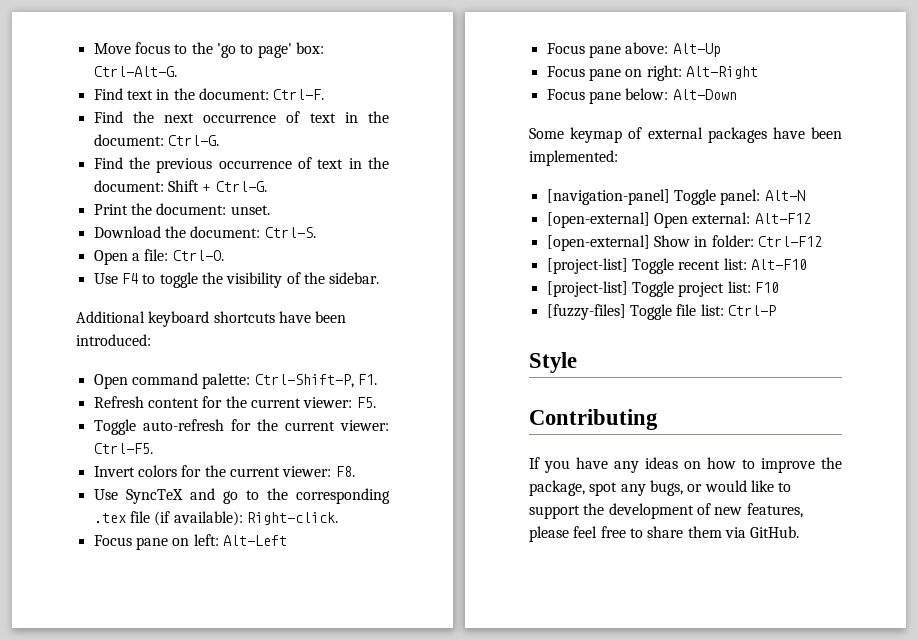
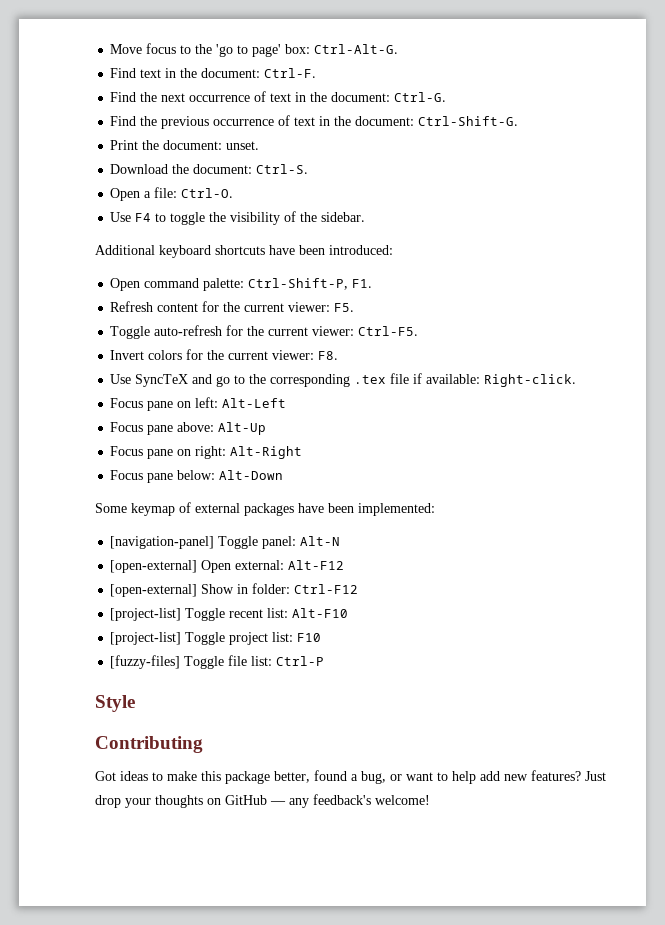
- Find the previous occurrence of text in the document: Shift + Ctrl-G.
+ Find the previous occurrence of text in the document: Ctrl-Shift-G.
- Use SyncTeX and go to the corresponding .tex file (if available): Right-click.
+ Use SyncTeX and go to the corresponding .tex file if available: Right-click.
- If you have any ideas on how to improve the package, spot any bugs, or would like to support the development of new features, please feel free to share them via GitHub.
+ Got ideas to make this package better, found a bug, or want to help add new features? Just drop your thoughts on GitHub — any feedback's welcome!

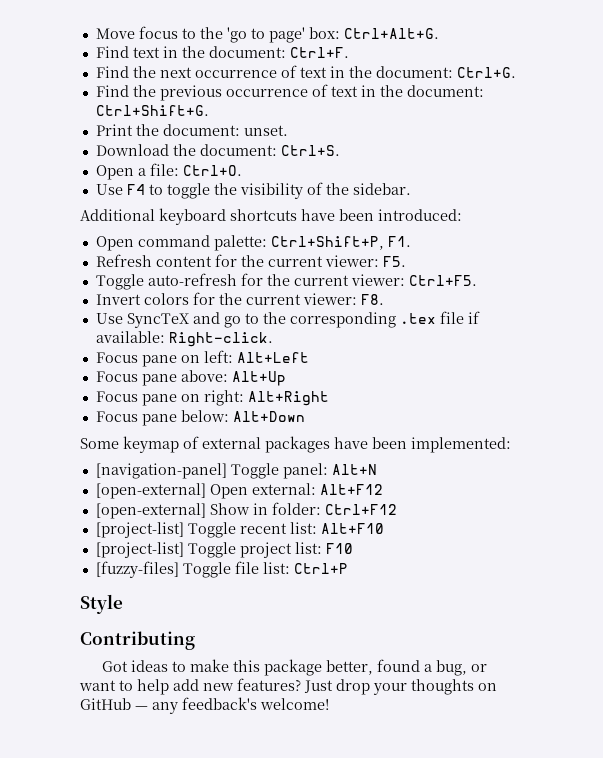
- Move focus to the 'go to page' box: Ctrl-Alt-G.
+ Move focus to the 'go to page' box: Ctrl+Alt+G.
- Find text in the document: Ctrl-F.
+ Find text in the document: Ctrl+F.
- Find the next occurrence of text in the document: Ctrl-G.
+ Find the next occurrence of text in the document: Ctrl+G.
- Find the previous occurrence of text in the document: Ctrl-Shift-G.
+ Find the previous occurrence of text in the document: Ctrl+Shift+G.
- Download the document: Ctrl-S.
+ Download the document: Ctrl+S.
- Open a file: Ctrl-O.
+ Open a file: Ctrl+O.
- Open command palette: Ctrl-Shift-P, F1.
+ Open command palette: Ctrl+Shift+P, F1.
- Toggle auto-refresh for the current viewer: Ctrl-F5.
+ Toggle auto-refresh for the current viewer: Ctrl+F5.
- Focus pane on left: Alt-Left
+ Focus pane on left: Alt+Left
- Focus pane above: Alt-Up
+ Focus pane above: Alt+Up
- Focus pane on right: Alt-Right
+ Focus pane on right: Alt+Right
- Focus pane below: Alt-Down
+ Focus pane below: Alt+Down
- [navigation-panel] Toggle panel: Alt-N
+ [navigation-panel] Toggle panel: Alt+N
- [open-external] Open external: Alt-F12
+ [open-external] Open external: Alt+F12
- [open-external] Show in folder: Ctrl-F12
+ [open-external] Show in folder: Ctrl+F12
- [project-list] Toggle recent list: Alt-F10
+ [project-list] Toggle recent list: Alt+F10
- [fuzzy-files] Toggle file list: Ctrl-P
+ [fuzzy-files] Toggle file list: Ctrl+P

